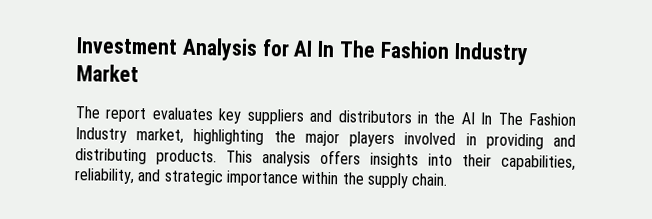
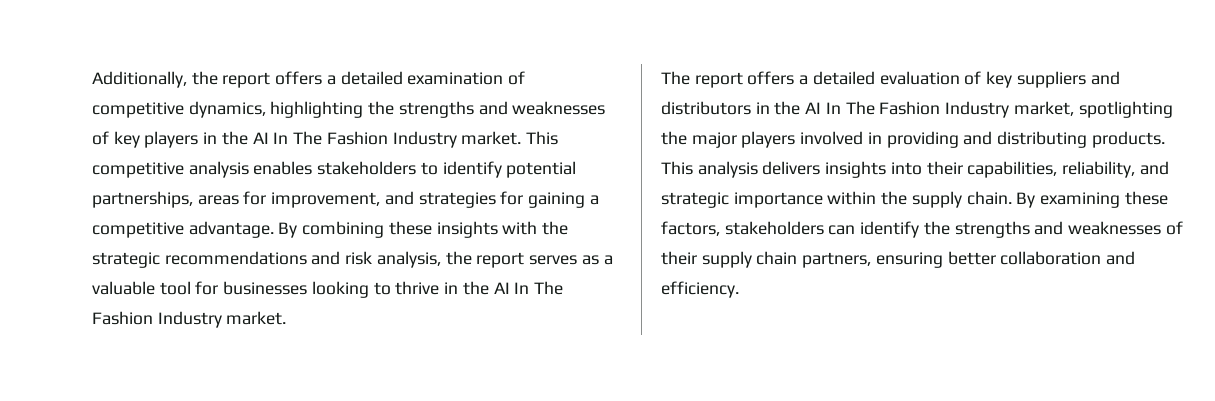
- Investment Analysis for AI In The Fashion Industry Market
- The report evaluates key suppliers and distributors in the AI In The Fashion Industry market, highlighting the major players involved in providing and distributing products.
+ Additionally, the report offers a detailed examination of competitive dynamics, highlighting the strengths and weaknesses of key players in the AI In The Fashion Industry market. This competitive analysis enables stakeholders to identify potential partnerships, areas for improvement, and strategies for gaining a competitive advantage. By combining these insights with the strategic recommendations and risk analysis, the report serves as a valuable tool for businesses looking to thrive in the AI In The Fashion Industry market.
+ The report offers a detailed evaluation of key suppliers and distributors in the AI In The Fashion Industry market, spotlighting the major players involved in providing and distributing products.
- This analysis offers insights into their capabilities, reliability, and strategic importance within the supply chain.
+ This analysis delivers insights into their capabilities, reliability, and strategic importance within the supply chain.
+ By examining these factors, stakeholders can identify the strengths and weaknesses of their supply chain partners, ensuring better collaboration and efficiency.

